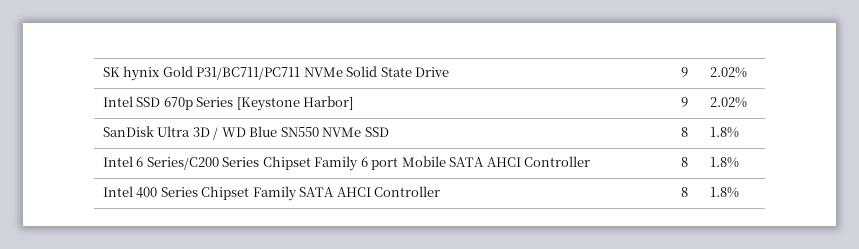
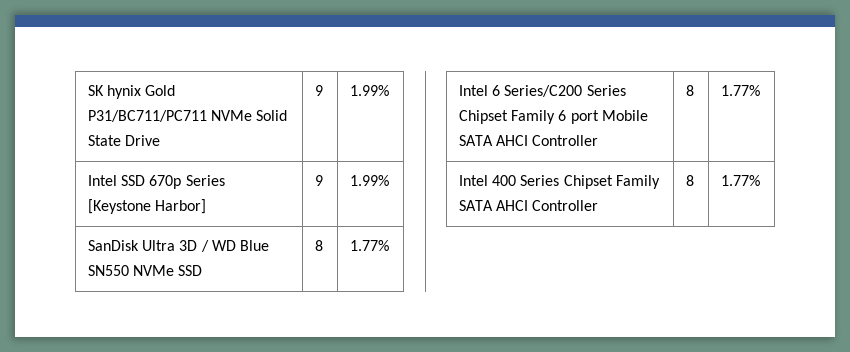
- SK hynix Gold P31/BC711/PC711 NVMe Solid State Drive | 9 | 2.02%
+ SK hynix Gold P31/BC711/PC711 NVMe Solid State Drive | 9 | 1.99%
- Intel SSD 670p Series [Keystone Harbor] | 9 | 2.02%
+ Intel SSD 670p Series [Keystone Harbor] | 9 | 1.99%
- SanDisk Ultra 3D / WD Blue SN550 NVMe SSD | 8 | 1.8%
+ SanDisk Ultra 3D / WD Blue SN550 NVMe SSD | 8 | 1.77%
- Intel 6 Series/C200 Series Chipset Family 6 port Mobile SATA AHCI Controller | 8 | 1.8%
+ Intel 6 Series/C200 Series Chipset Family 6 port Mobile SATA AHCI Controller | 8 | 1.77%
- Intel 400 Series Chipset Family SATA AHCI Controller | 8 | 1.8%
+ Intel 400 Series Chipset Family SATA AHCI Controller | 8 | 1.77%

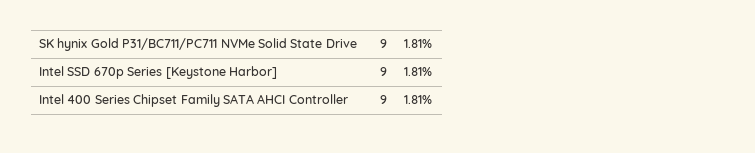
- SK hynix Gold P31/BC711/PC711 NVMe Solid State Drive | 9 | 1.99%
+ SK hynix Gold P31/BC711/PC711 NVMe Solid State Drive | 9 | 1.81%
- Intel SSD 670p Series [Keystone Harbor] | 9 | 1.99%
- SanDisk Ultra 3D / WD Blue SN550 NVMe SSD | 8 | 1.77%
- Intel 6 Series/C200 Series Chipset Family 6 port Mobile SATA AHCI Controller | 8 | 1.77%
+ Intel SSD 670p Series [Keystone Harbor] | 9 | 1.81%
- Intel 400 Series Chipset Family SATA AHCI Controller | 8 | 1.77%
+ Intel 400 Series Chipset Family SATA AHCI Controller | 9 | 1.81%

